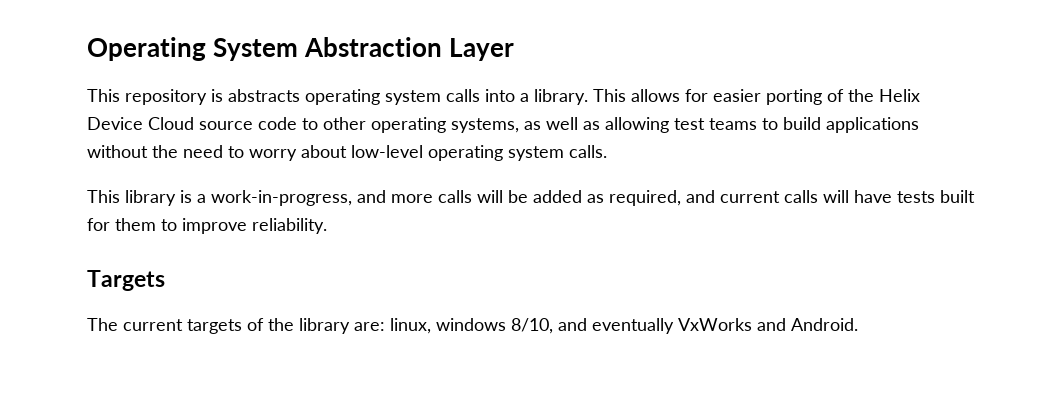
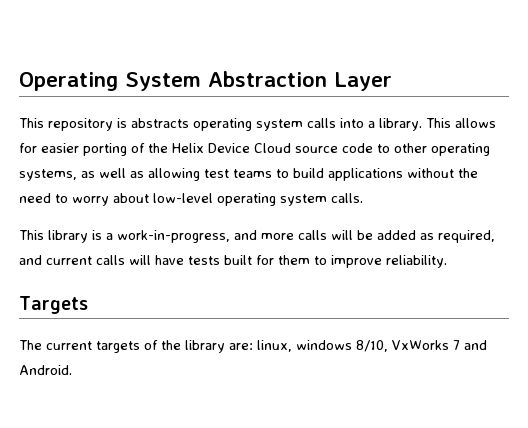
- The current targets of the library are: linux, windows 8/10, and eventually VxWorks and Android.
+ The current targets of the library are: linux, windows 8/10, VxWorks 7 and Android.

